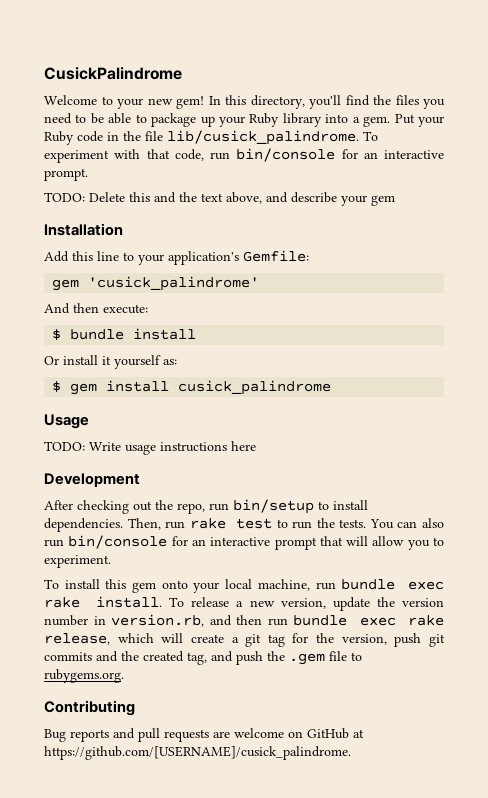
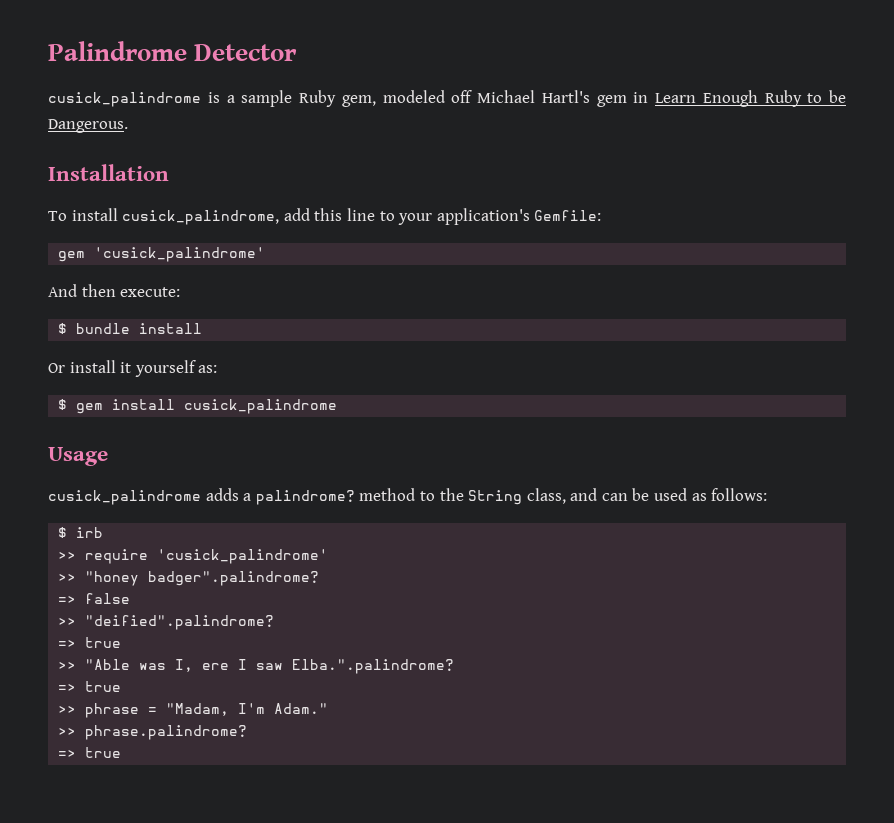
- CusickPalindrome
- Welcome to your new gem! In this directory, you'll find the files you need to be able to package up your Ruby library into a gem. Put your Ruby code in the file lib/cusick_palindrome. To experiment with that code, run bin/console for an interactive prompt.
- TODO: Delete this and the text above, and describe your gem
+ Palindrome Detector
+ cusick_palindrome is a sample Ruby gem, modeled off Michael Hartl's gem in Learn Enough Ruby to be Dangerous.
  Installation
- Add this line to your application's Gemfile:
+ To install cusick_palindrome, add this line to your application's Gemfile:
- TODO: Write usage instructions here
- Development
- After checking out the repo, run bin/setup to install dependencies. Then, run rake test to run the tests. You can also run bin/console for an interactive prompt that will allow you to experiment.
- To install this gem onto your local machine, run bundle exec rake install. To release a new version, update the version number in version.rb, and then run bundle exec rake release, which will create a git tag for the version, push git commits and the created tag, and push the .gem file to rubygems.org.
- Contributing
- Bug reports and pull requests are welcome on GitHub at https://github.com/[USERNAME]/cusick_palindrome.
+ cusick_palindrome adds a palindrome? method to the String class, and can be used as follows:
+ $ irb
+ >> require 'cusick_palindrome'
+ >> "honey badger".palindrome?
+ => false
+ >> "deified".palindrome?
+ => true
+ >> "Able was I, ere I saw Elba.".palindrome?
+ => true
+ >> phrase = "Madam, I'm Adam."
+ >> phrase.palindrome?
+ => true

